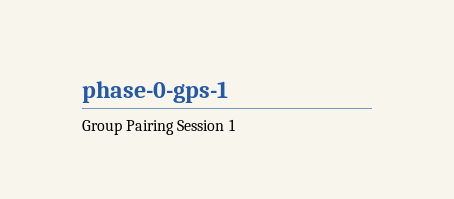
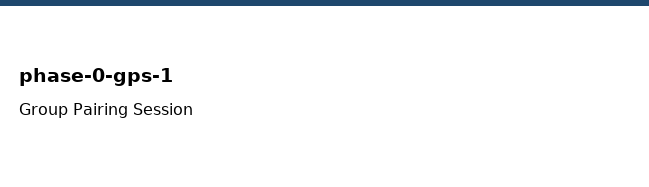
- Group Pairing Session 1
+ Group Pairing Session

